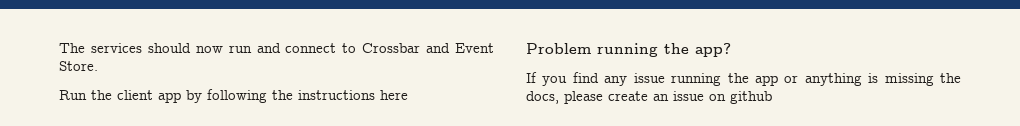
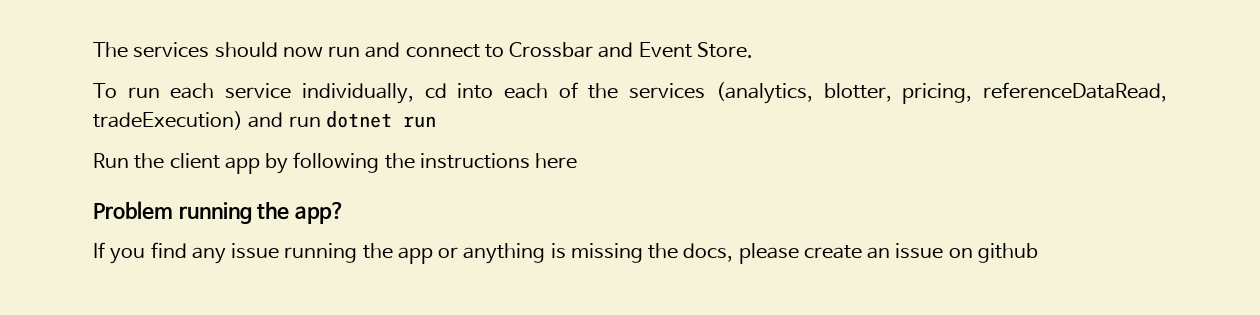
+ To run each service individually, cd into each of the services (analytics, blotter, pricing, referenceDataRead, tradeExecution) and run dotnet run

